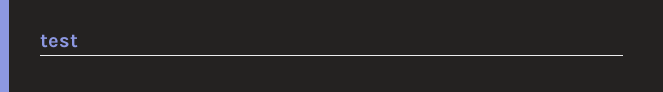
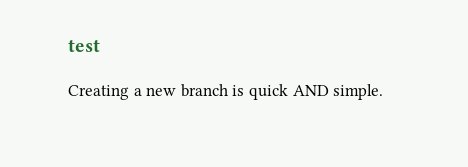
+ Creating a new branch is quick AND simple.

